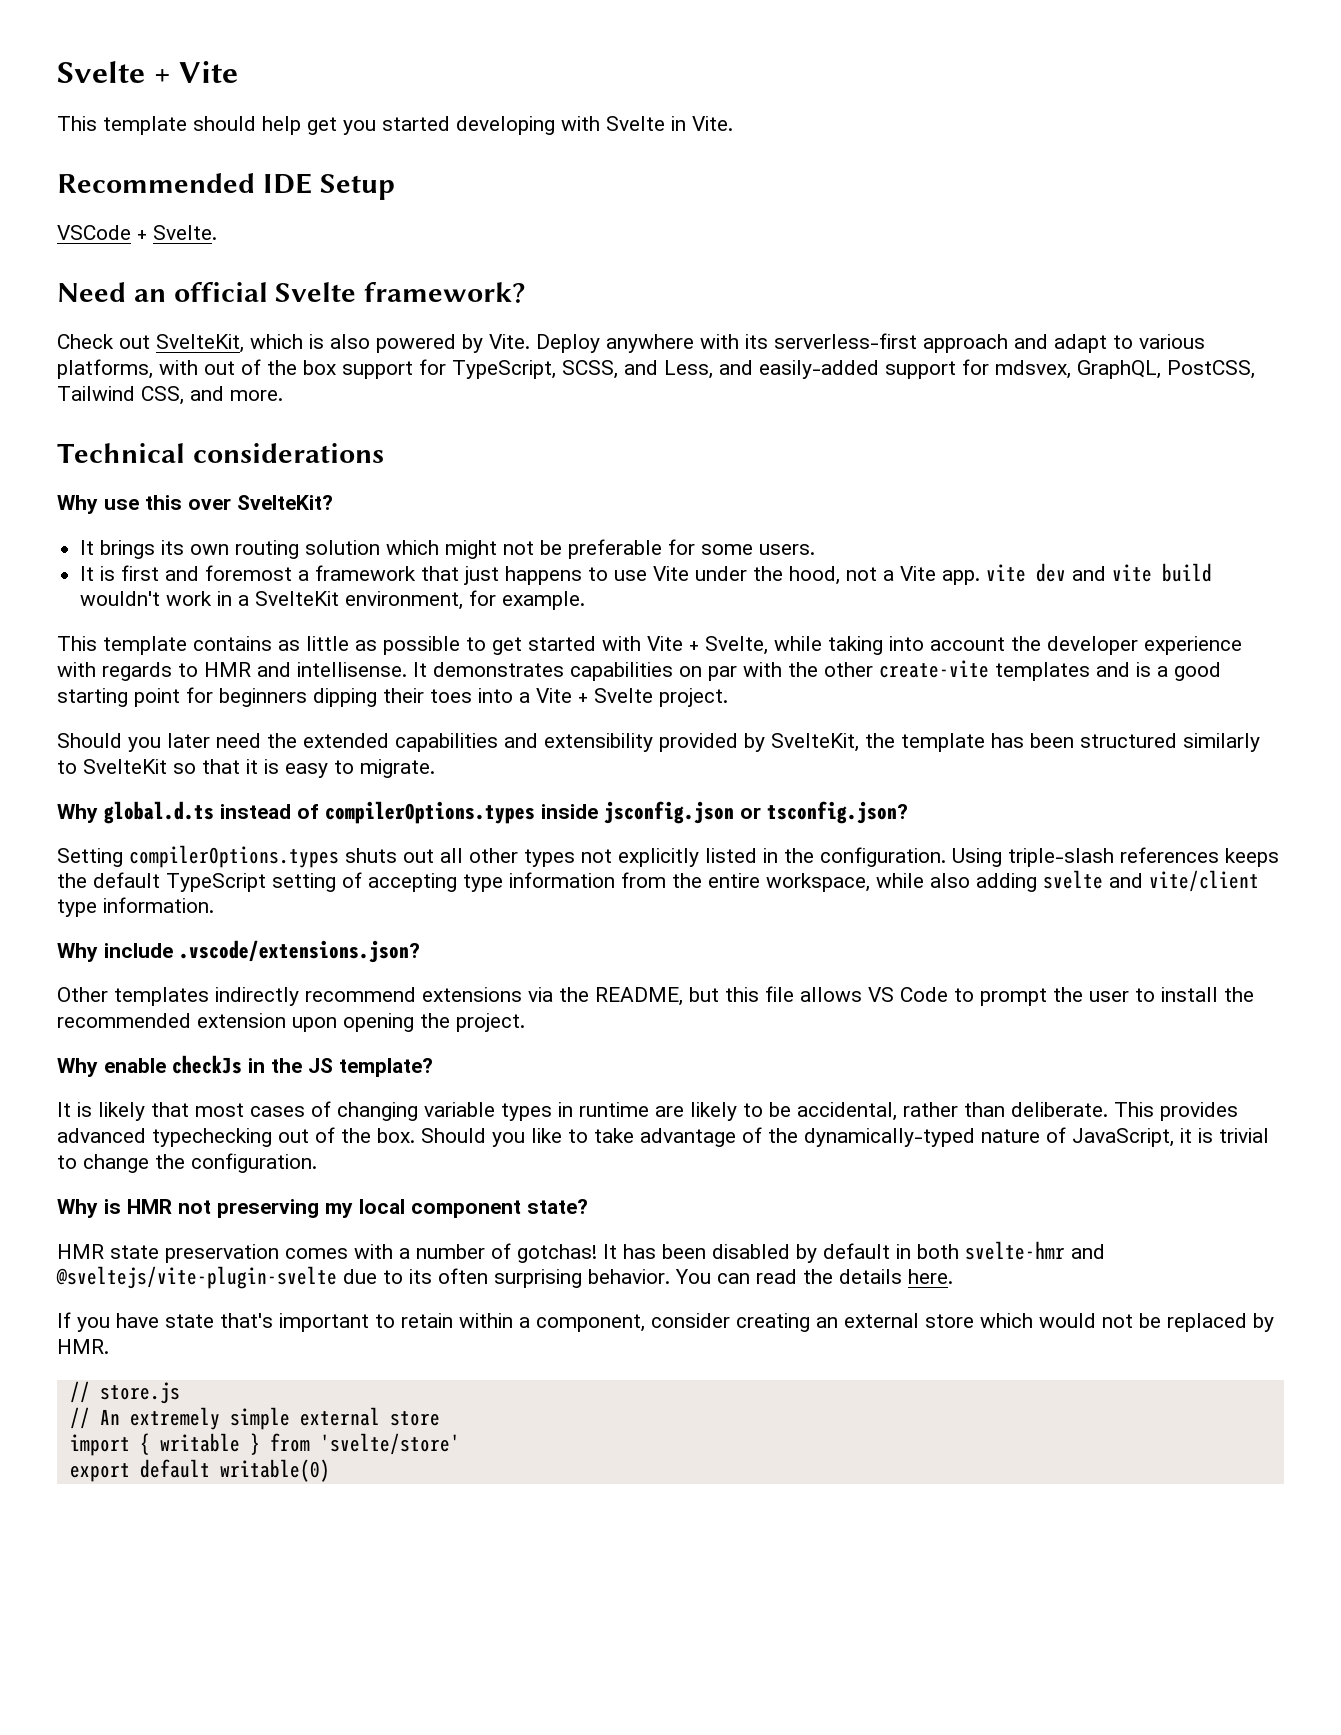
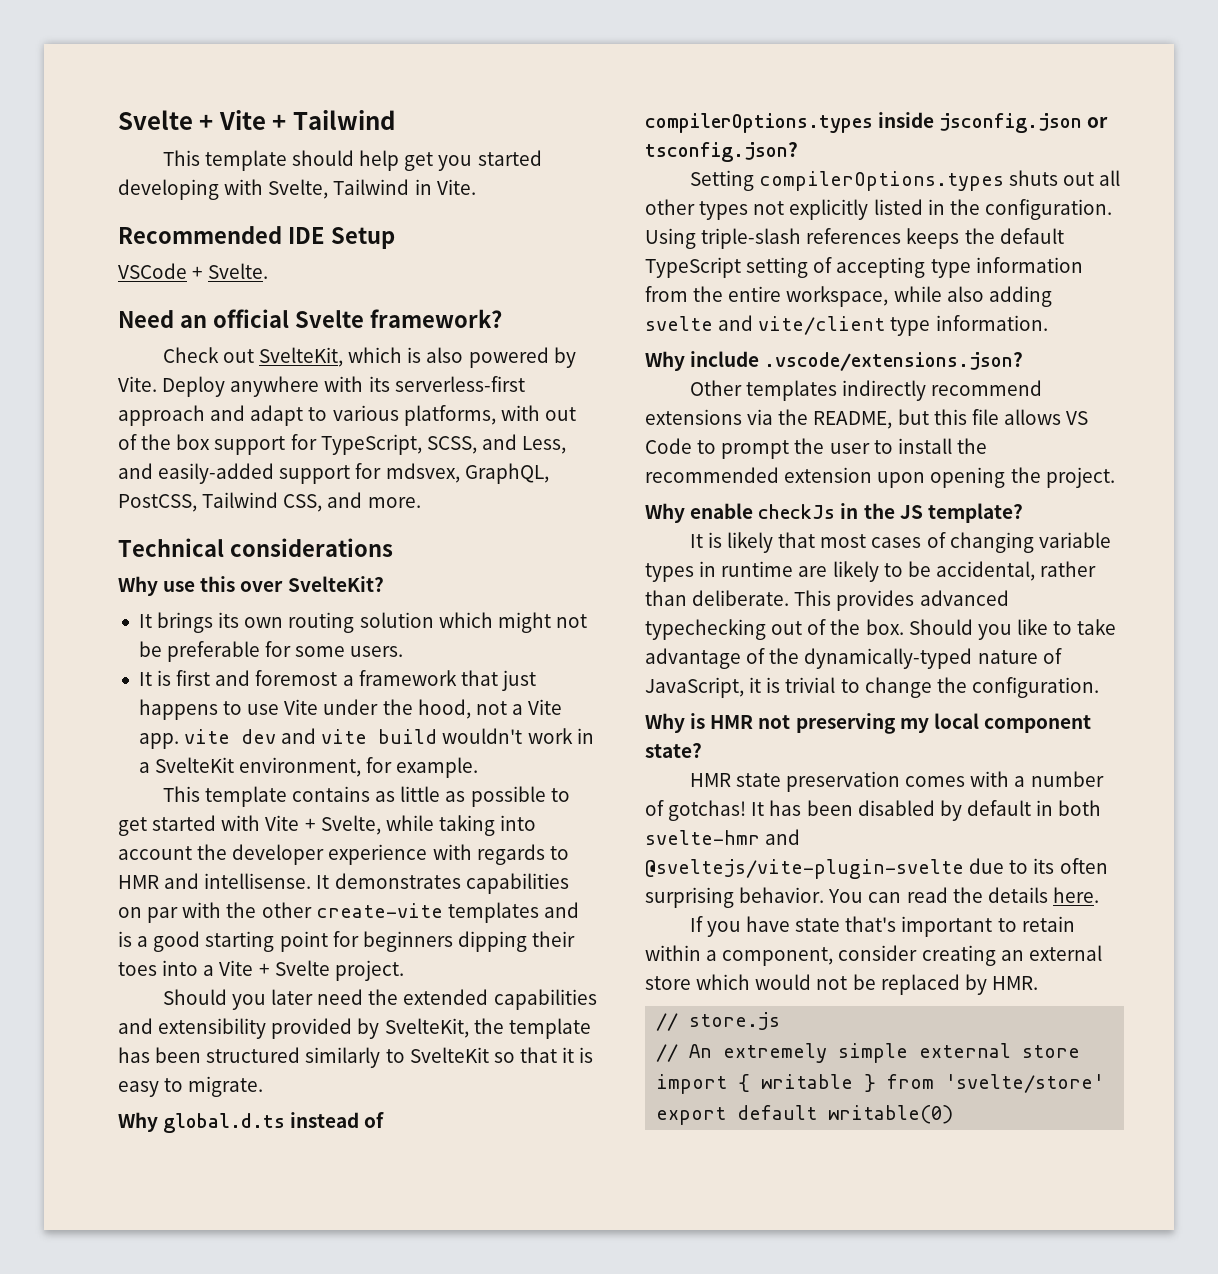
- Svelte + Vite
+ Svelte + Vite + Tailwind
- This template should help get you started developing with Svelte in Vite.
+ This template should help get you started developing with Svelte, Tailwind in Vite.

